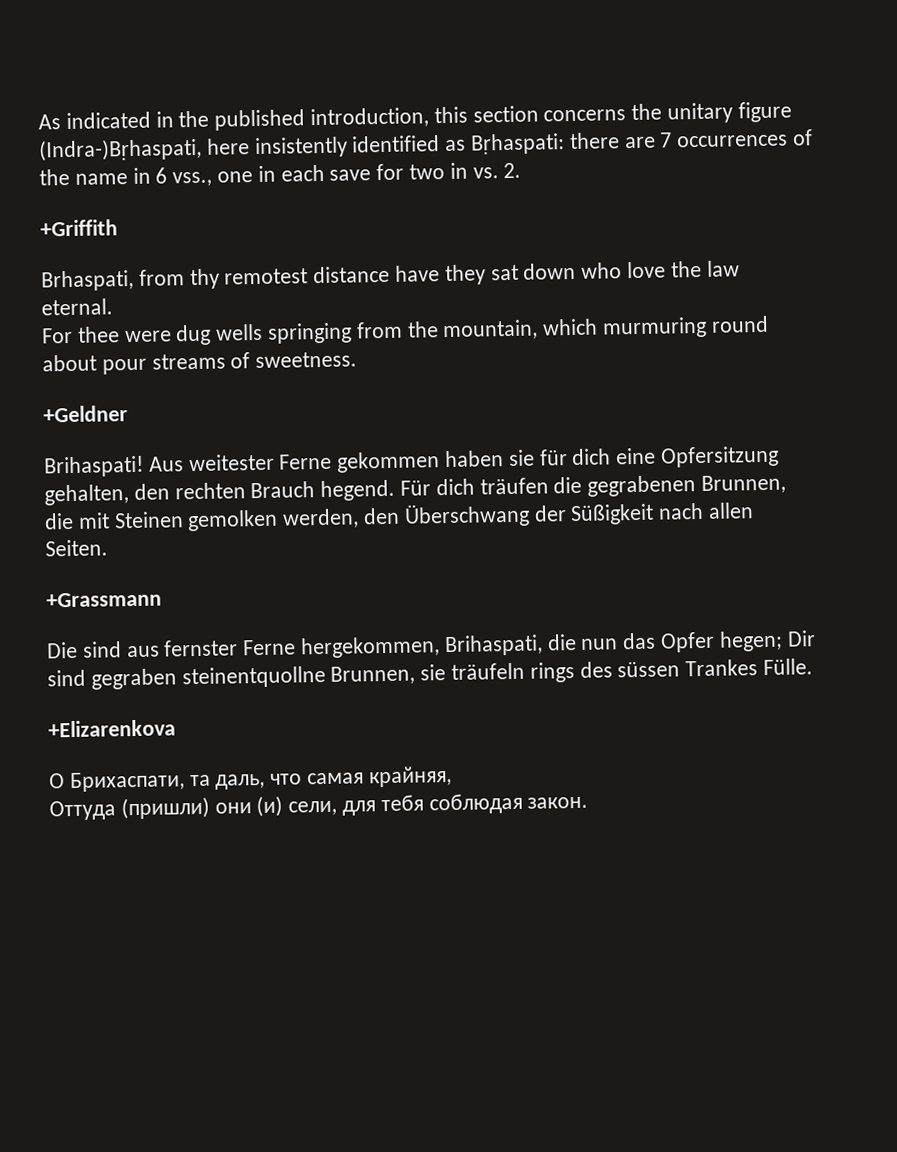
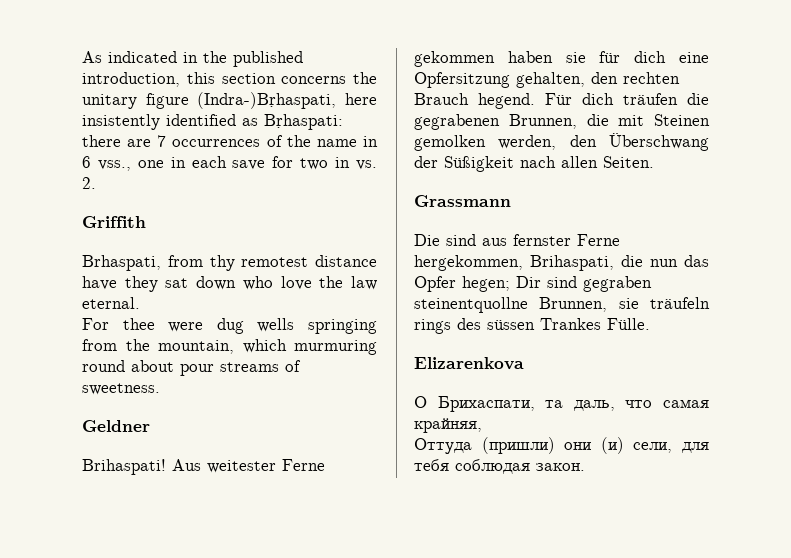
- +Griffith
+ Griffith
- +Geldner
+ Geldner
- +Grassmann
+ Grassmann
- +Elizarenkova
+ Elizarenkova

